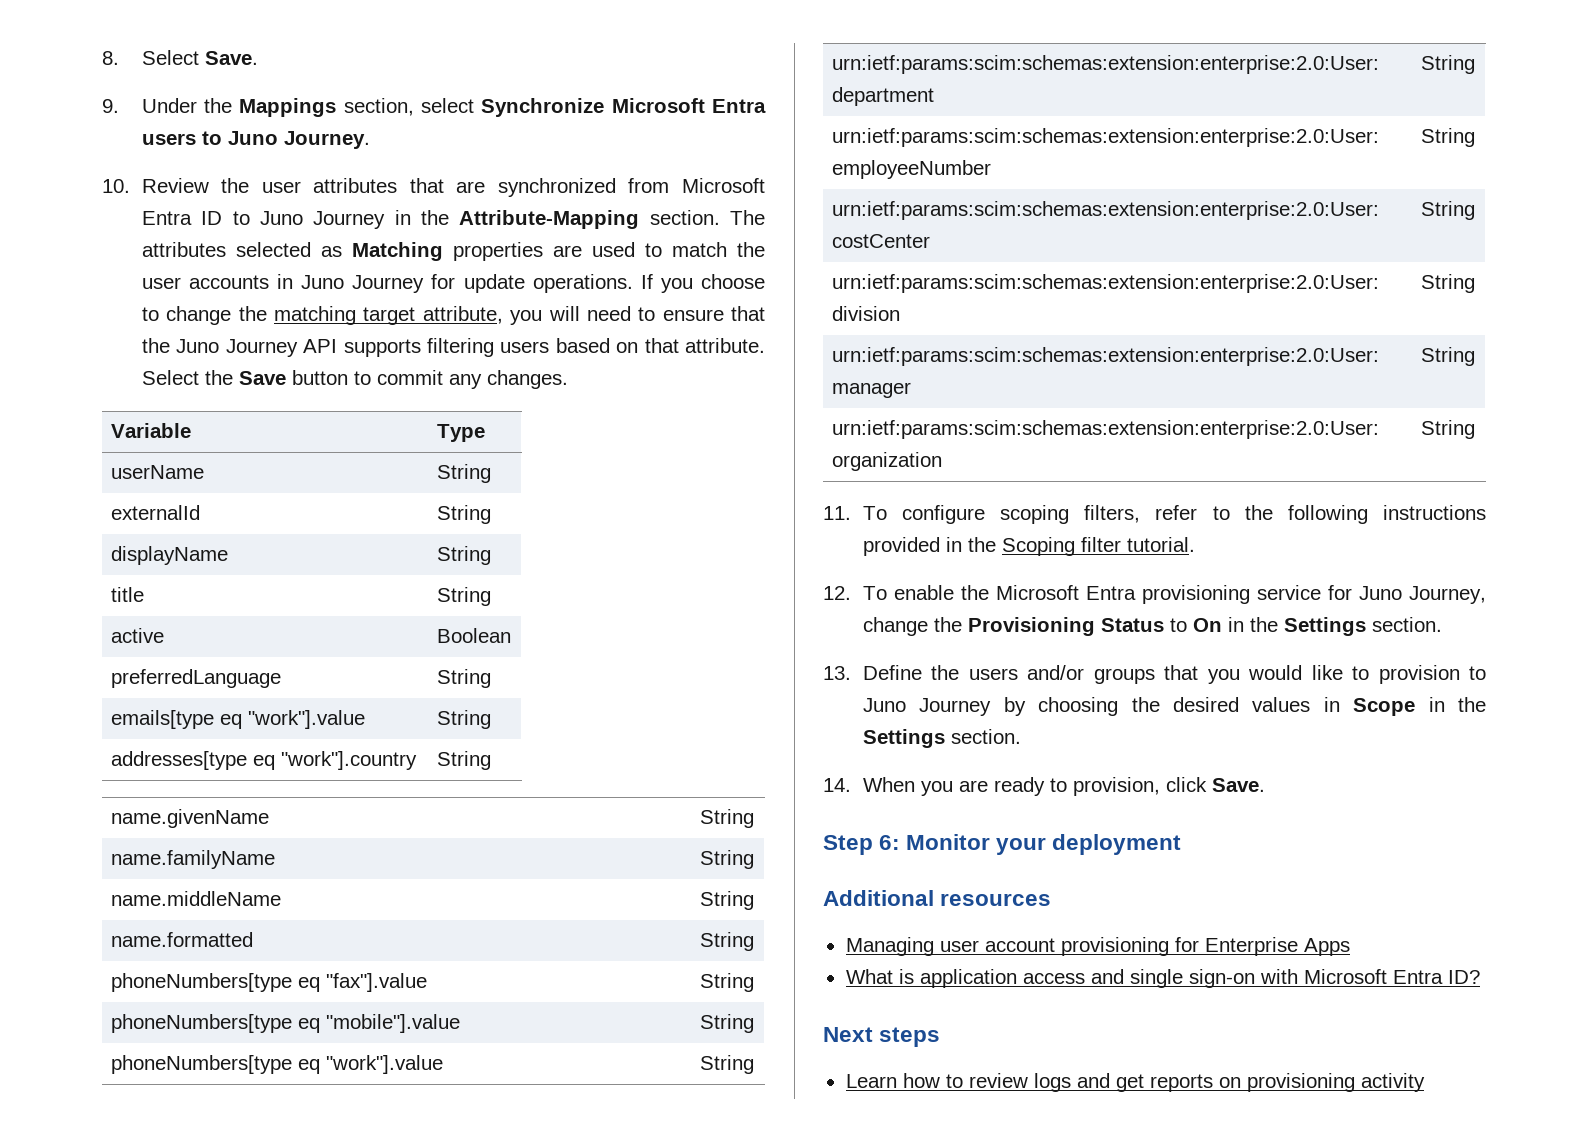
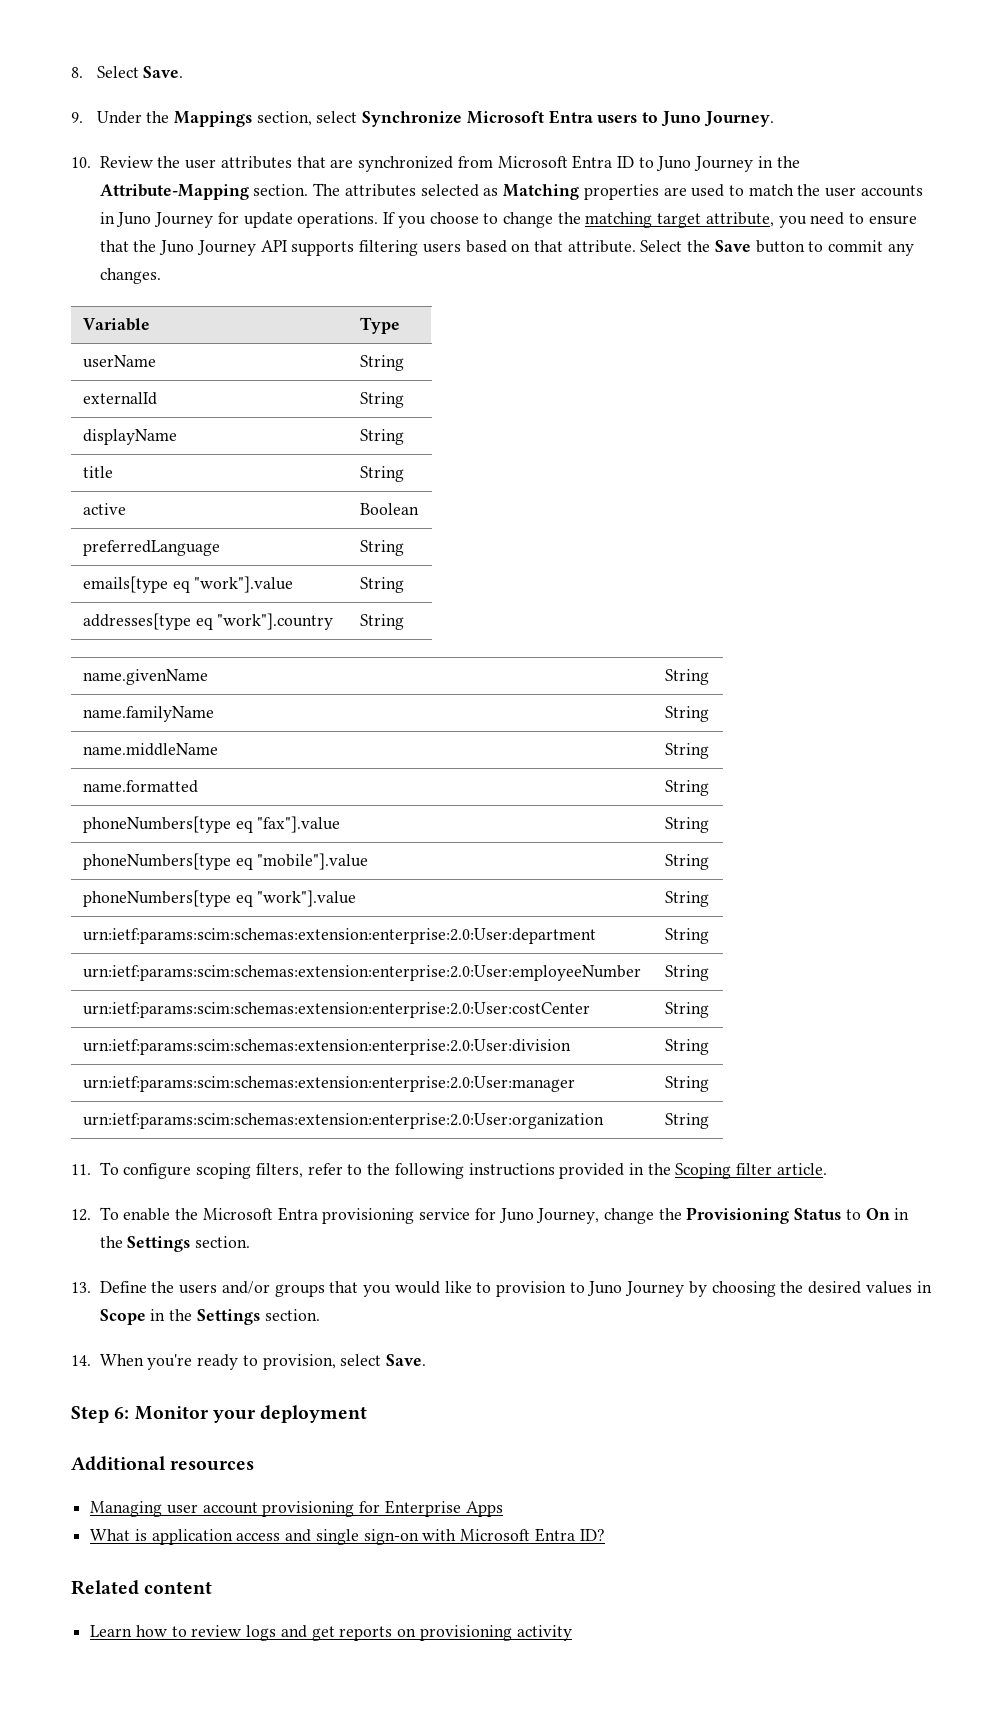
- If you choose to change the matching target attribute, you will need to ensure that the Juno Journey API supports filtering users based on that attribute.
+ If you choose to change the matching target attribute, you need to ensure that the Juno Journey API supports filtering users based on that attribute.
- 11. To configure scoping filters, refer to the following instructions provided in the Scoping filter tutorial.
+ 11. To configure scoping filters, refer to the following instructions provided in the Scoping filter article.
- 14. When you are ready to provision, click Save.
+ 14. When you're ready to provision, select Save.
- Next steps
+ Related content

